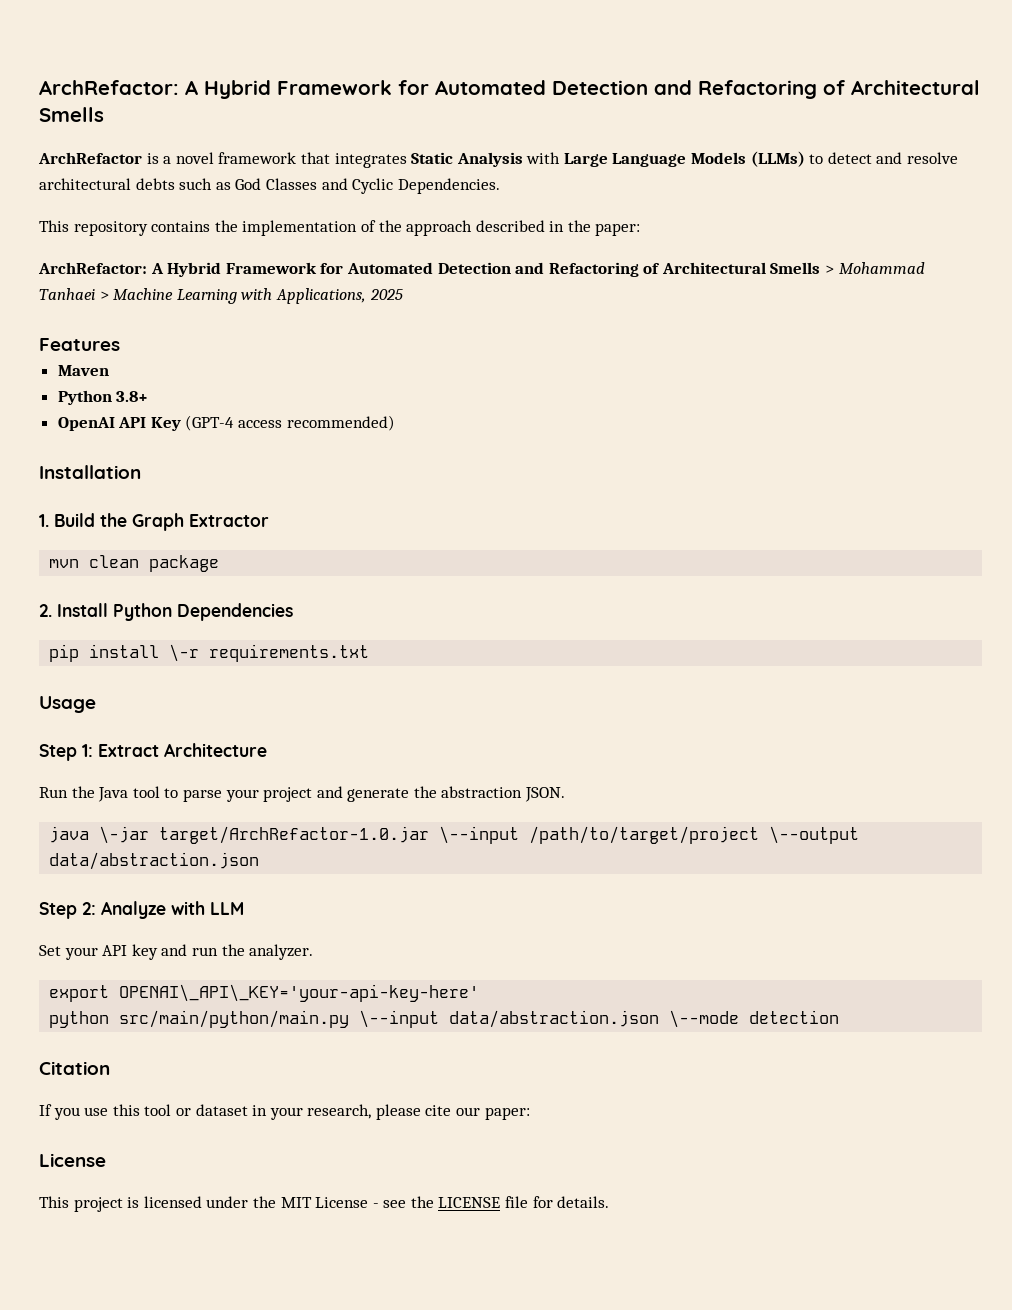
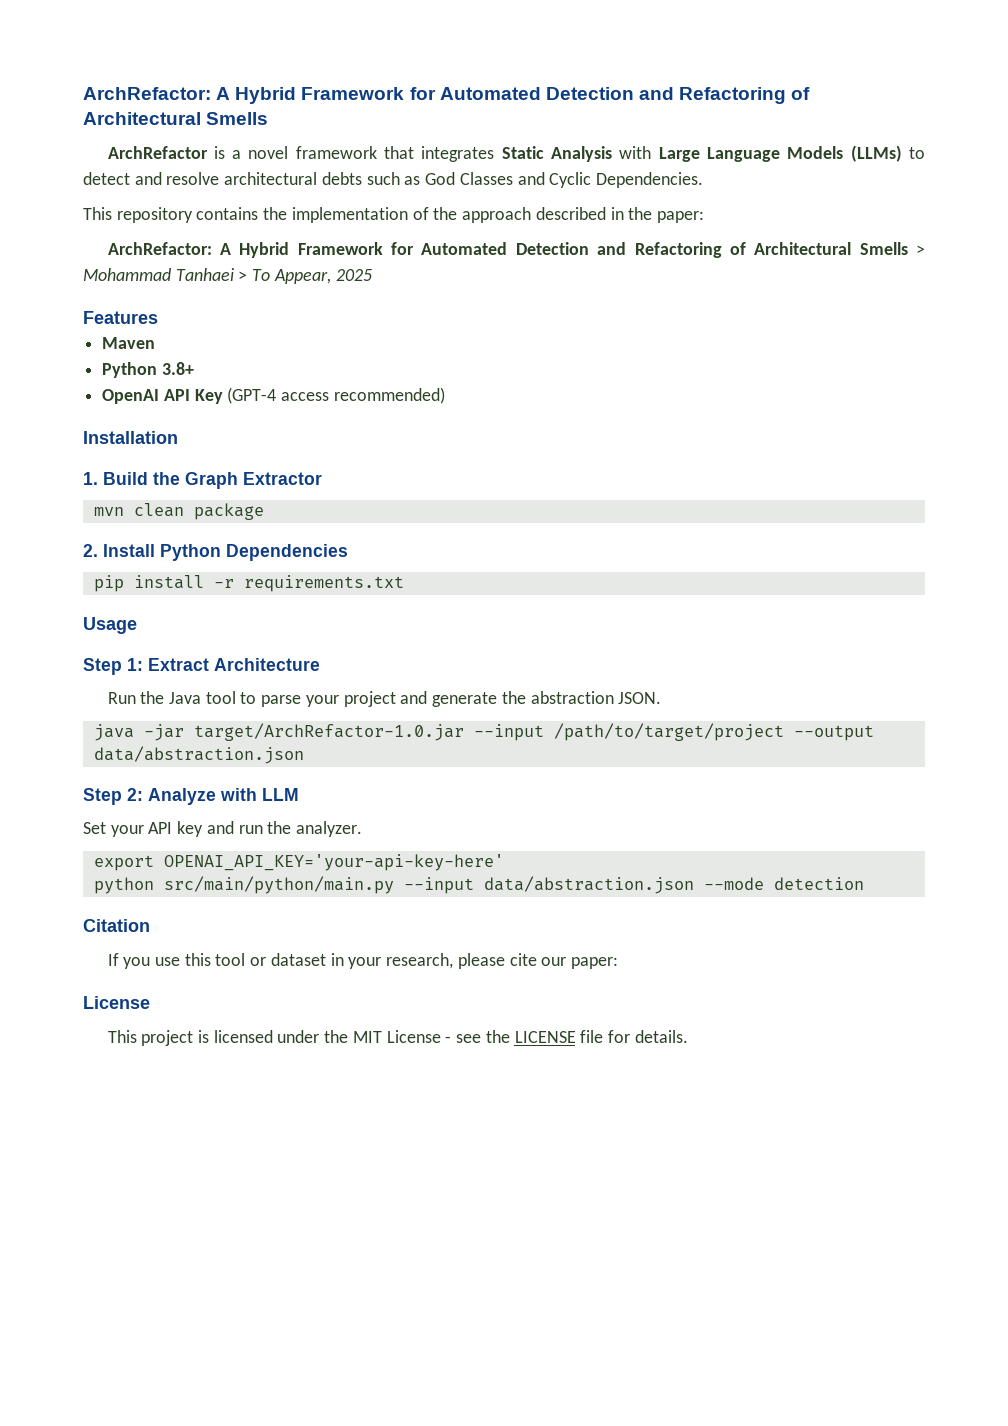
- ArchRefactor: A Hybrid Framework for Automated Detection and Refactoring of Architectural Smells > Mohammad Tanhaei > Machine Learning with Applications, 2025
+ ArchRefactor: A Hybrid Framework for Automated Detection and Refactoring of Architectural Smells > Mohammad Tanhaei > To Appear, 2025
- pip install \-r requirements.txt
+ pip install -r requirements.txt
- java \-jar target/ArchRefactor-1.0.jar \--input /path/to/target/project \--output data/abstraction.json
+ java -jar target/ArchRefactor-1.0.jar --input /path/to/target/project --output data/abstraction.json
- export OPENAI\_API\_KEY='your-api-key-here'
+ export OPENAI_API_KEY='your-api-key-here'
- python src/main/python/main.py \--input data/abstraction.json \--mode detection
+ python src/main/python/main.py --input data/abstraction.json --mode detection

